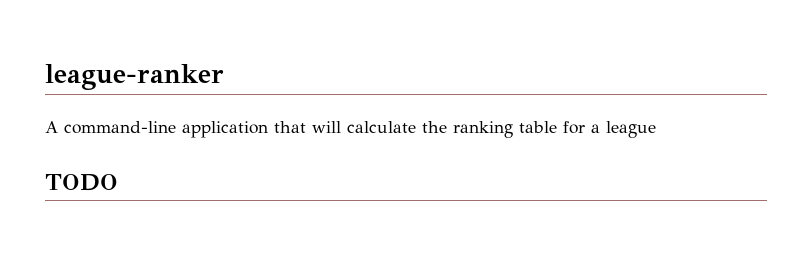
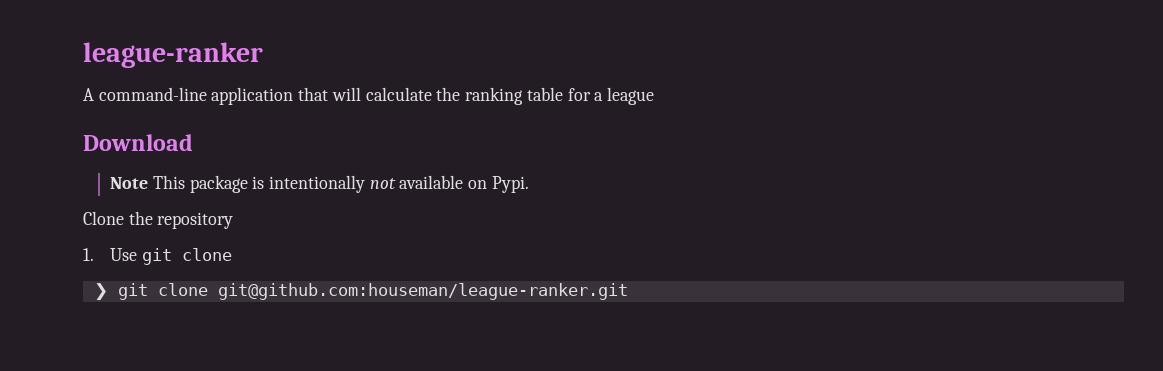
- TODO
+ Download
+ Note This package is intentionally not available on Pypi.
+ Clone the repository
+ 1. Use git clone
+ ❯ git clone git@github.com:houseman/league-ranker.git

